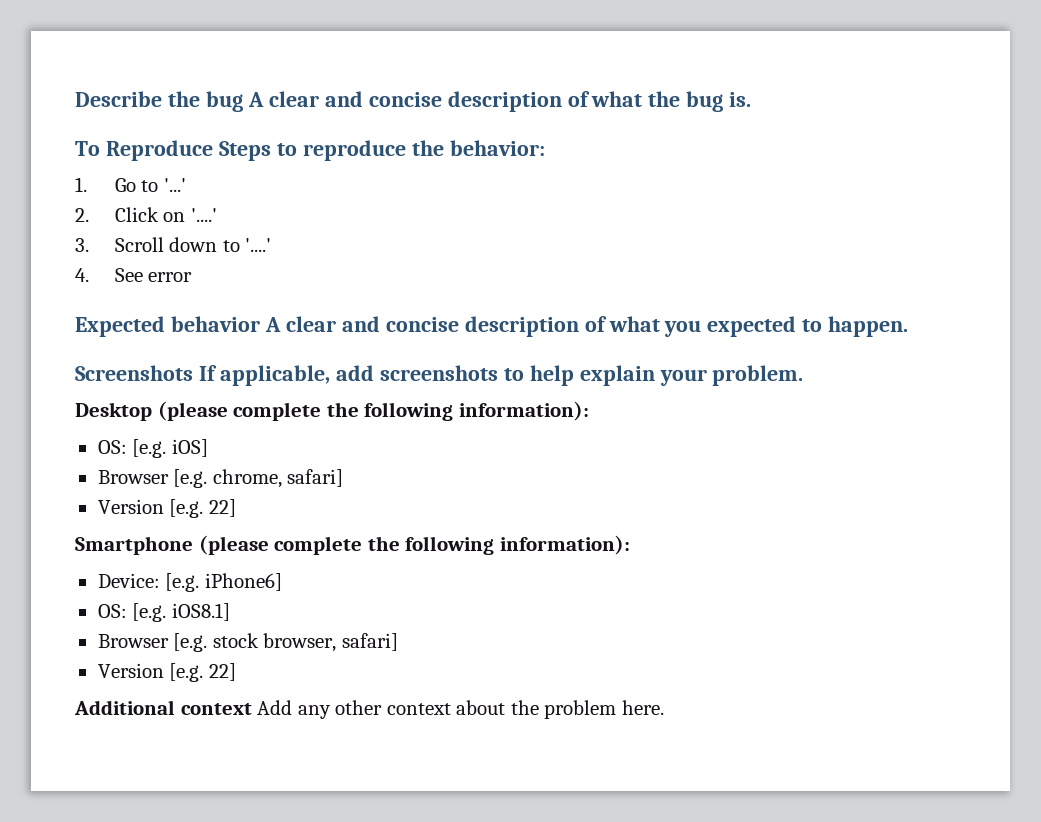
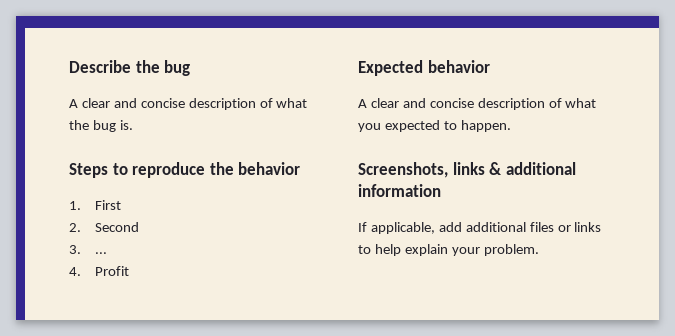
- Describe the bug A clear and concise description of what the bug is.
+ Describe the bug
+ A clear and concise description of what the bug is.
- To Reproduce Steps to reproduce the behavior:
+ Steps to reproduce the behavior
- 1. Go to '...'
- 2. Click on '....'
- 3. Scroll down to '....'
+ 1. First
+ 2. Second
+ 3. ...
- 4. See error
+ 4. Profit
- Expected behavior A clear and concise description of what you expected to happen.
+ Expected behavior
+ A clear and concise description of what you expected to happen.
- Screenshots If applicable, add screenshots to help explain your problem.
+ Screenshots, links & additional information
+ If applicable, add additional files or links to help explain your problem.
- Desktop (please complete the following information):
- OS: [e.g. iOS]
- Browser [e.g. chrome, safari]
- Version [e.g. 22]
- Smartphone (please complete the following information):
- Device: [e.g. iPhone6]
- OS: [e.g. iOS8.1]
- Browser [e.g. stock browser, safari]
- Version [e.g. 22]
- Additional context Add any other context about the problem here.

